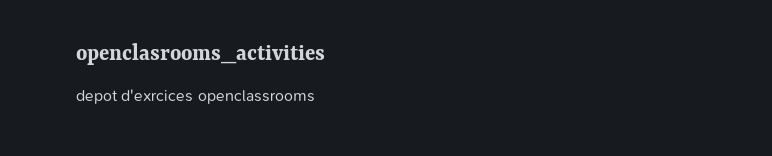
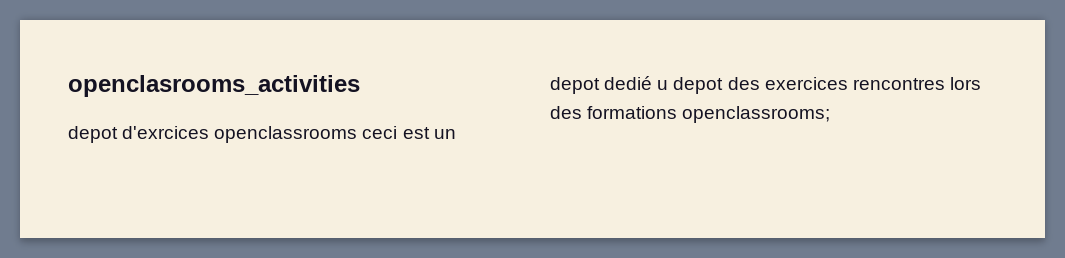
- depot d'exrcices openclassrooms
+ depot d'exrcices openclassrooms ceci est un depot dedié u depot des exercices rencontres lors des formations openclassrooms;

